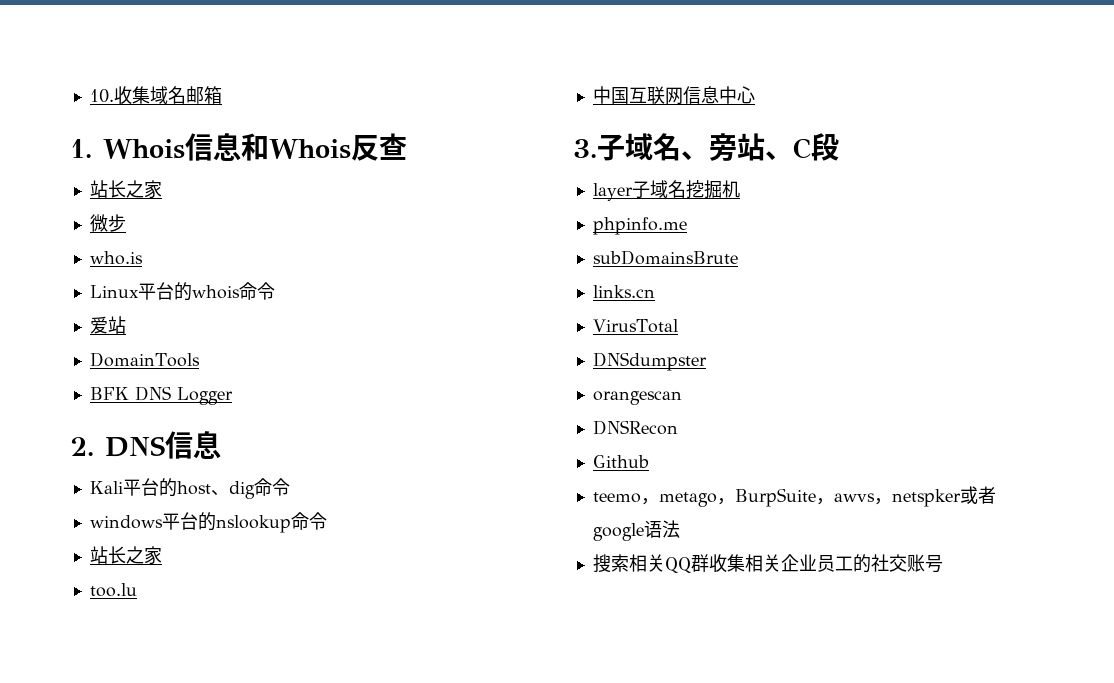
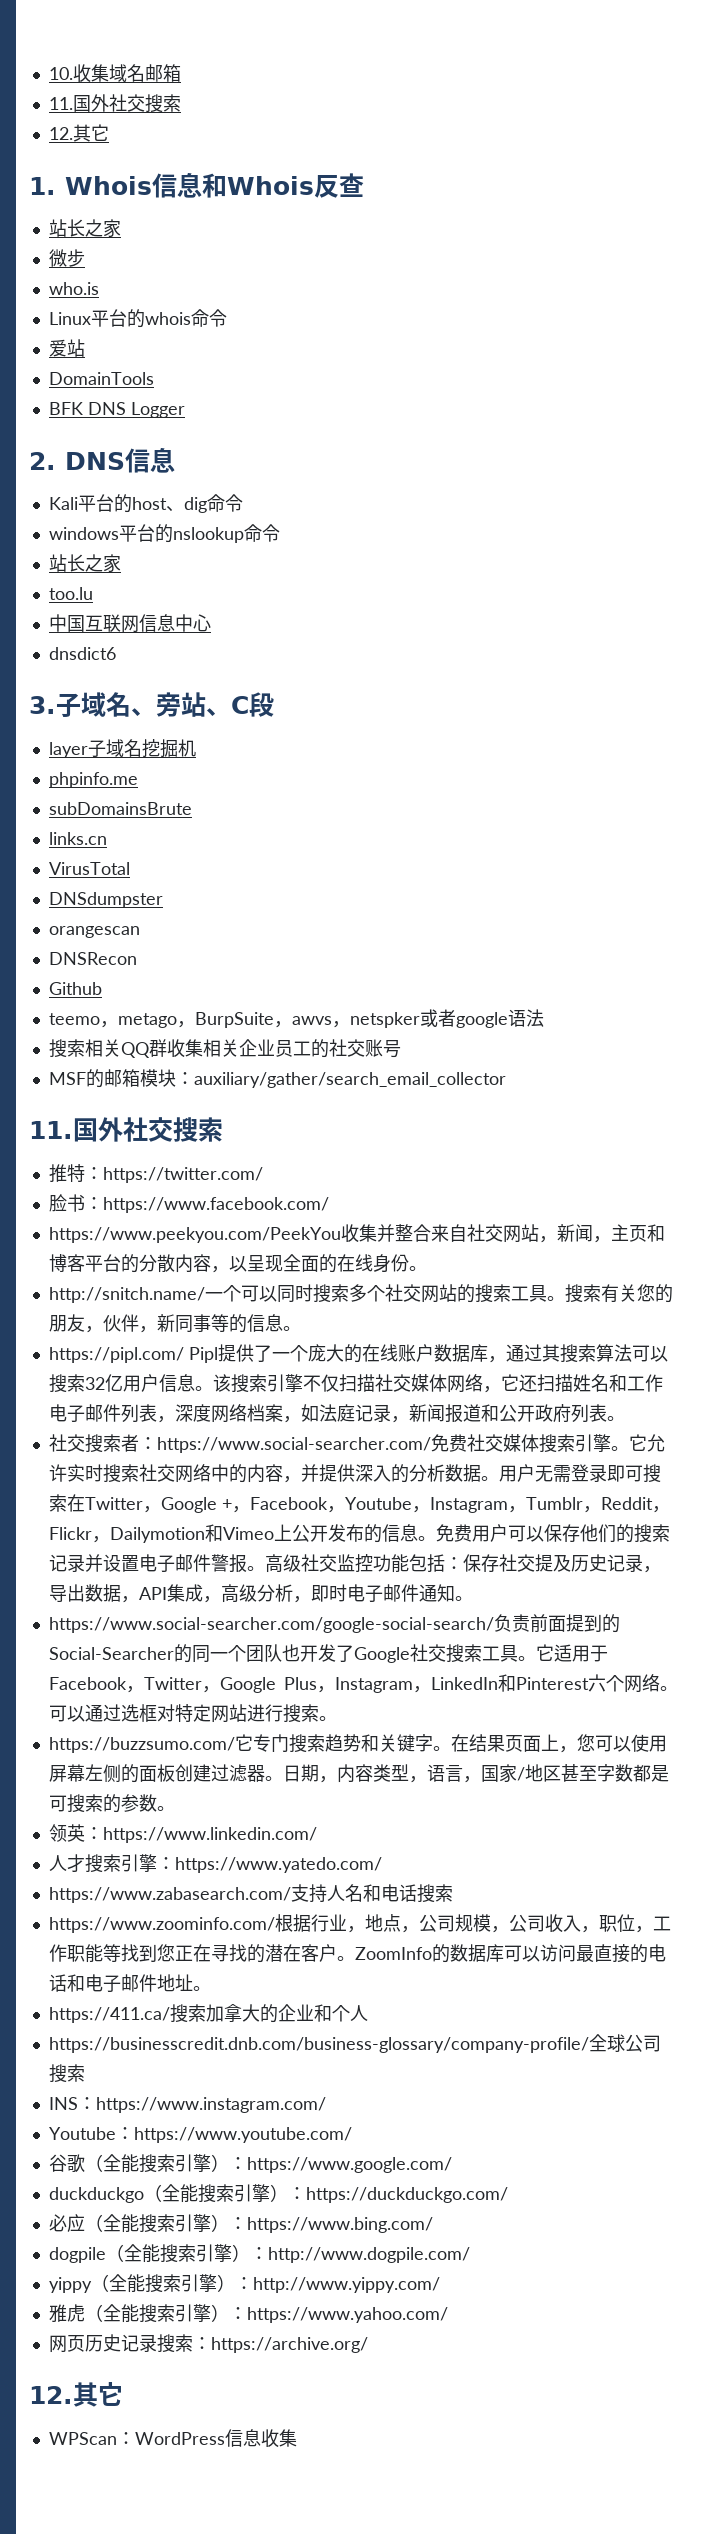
  10.收集域名邮箱
+ 11.国外社交搜索
+ 12.其它
+ dnsdict6
+ MSF的邮箱模块：auxiliary/gather/search_email_collector
+ 11.国外社交搜索
+ 推特：https://twitter.com/
+ 脸书：https://www.facebook.com/
+ https://www.peekyou.com/PeekYou收集并整合来自社交网站，新闻，主页和博客平台的分散内容，以呈现全面的在线身份。
+ http://snitch.name/一个可以同时搜索多个社交网站的搜索工具。搜索有关您的朋友，伙伴，新同事等的信息。
+ https://pipl.com/ Pipl提供了一个庞大的在线账户数据库，通过其搜索算法可以搜索32亿用户信息。该搜索引擎不仅扫描社交媒体网络，它还扫描姓名和工作电子邮件列表，深度网络档案，如法庭记录，新闻报道和公开政府列表。
+ 社交搜索者：https://www.social-searcher.com/免费社交媒体搜索引擎。它允许实时搜索社交网络中的内容，并提供深入的分析数据。用户无需登录即可搜索在Twitter，Google +，Facebook，Youtube，Instagram，Tumblr，Reddit，Flickr，Dailymotion和Vimeo上公开发布的信息。免费用户可以保存他们的搜索记录并设置电子邮件警报。高级社交监控功能包括：保存社交提及历史记录，导出数据，API集成，高级分析，即时电子邮件通知。
+ https://www.social-searcher.com/google-social-search/负责前面提到的Social-Searcher的同一个团队也开发了Google社交搜索工具。它适用于Facebook，Twitter，Google Plus，Instagram，LinkedIn和Pinterest六个网络。可以通过选框对特定网站进行搜索。
+ https://buzzsumo.com/它专门搜索趋势和关键字。在结果页面上，您可以使用屏幕左侧的面板创建过滤器。日期，内容类型，语言，国家/地区甚至字数都是可搜索的参数。
+ 领英：https://www.linkedin.com/
+ 人才搜索引擎：https://www.yatedo.com/
+ https://www.zabasearch.com/支持人名和电话搜索
+ https://www.zoominfo.com/根据行业，地点，公司规模，公司收入，职位，工作职能等找到您正在寻找的潜在客户。ZoomInfo的数据库可以访问最直接的电话和电子邮件地址。
+ https://411.ca/搜索加拿大的企业和个人
+ https://businesscredit.dnb.com/business-glossary/company-profile/全球公司搜索
+ INS：https://www.instagram.com/
+ Youtube：https://www.youtube.com/
+ 谷歌（全能搜索引擎）：https://www.google.com/
+ duckduckgo（全能搜索引擎）：https://duckduckgo.com/
+ 必应（全能搜索引擎）：https://www.bing.com/
+ dogpile（全能搜索引擎）：http://www.dogpile.com/
+ yippy（全能搜索引擎）：http://www.yippy.com/
+ 雅虎（全能搜索引擎）：https://www.yahoo.com/
+ 网页历史记录搜索：https://archive.org/
+ 12.其它
+ WPScan：WordPress信息收集

